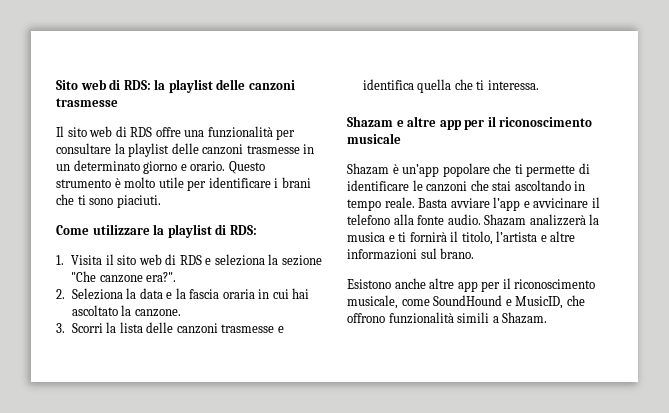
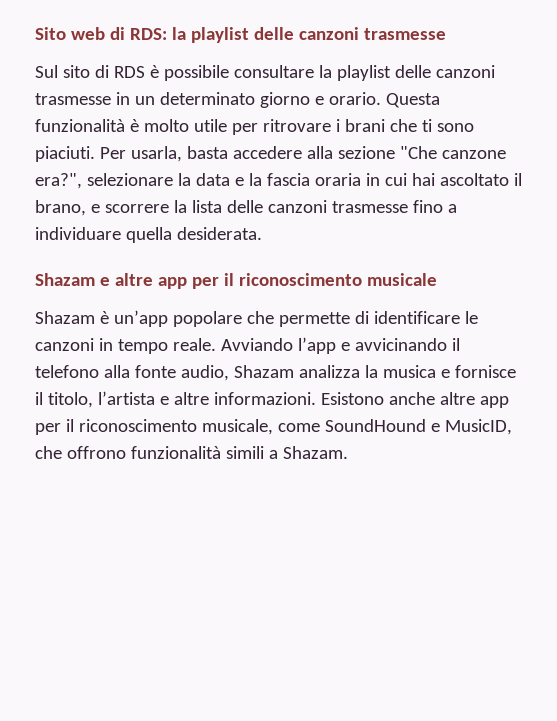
- Il sito web di RDS offre una funzionalità per consultare la playlist delle canzoni trasmesse in un determinato giorno e orario.
+ Sul sito di RDS è possibile consultare la playlist delle canzoni trasmesse in un determinato giorno e orario.
- Questo strumento è molto utile per identificare i brani che ti sono piaciuti.
- Come utilizzare la playlist di RDS:
- 1. Visita il sito web di RDS e seleziona la sezione "Che canzone era?".
- 2. Seleziona la data e la fascia oraria in cui hai ascoltato la canzone.
- 3. Scorri la lista delle canzoni trasmesse e identifica quella che ti interessa.
+ Questa funzionalità è molto utile per ritrovare i brani che ti sono piaciuti. Per usarla, basta accedere alla sezione "Che canzone era?", selezionare la data e la fascia oraria in cui hai ascoltato il brano, e scorrere la lista delle canzoni trasmesse fino a individuare quella desiderata.
- Shazam è un’app popolare che ti permette di identificare le canzoni che stai ascoltando in tempo reale.
+ Shazam è un’app popolare che permette di identificare le canzoni in tempo reale.
- Basta avviare l’app e avvicinare il telefono alla fonte audio. Shazam analizzerà la musica e ti fornirà il titolo, l’artista e altre informazioni sul brano.
- Esistono anche altre app per il riconoscimento musicale, come SoundHound e MusicID, che offrono funzionalità simili a Shazam.
+ Avviando l’app e avvicinando il telefono alla fonte audio, Shazam analizza la musica e fornisce il titolo, l’artista e altre informazioni. Esistono anche altre app per il riconoscimento musicale, come SoundHound e MusicID, che offrono funzionalità simili a Shazam.

